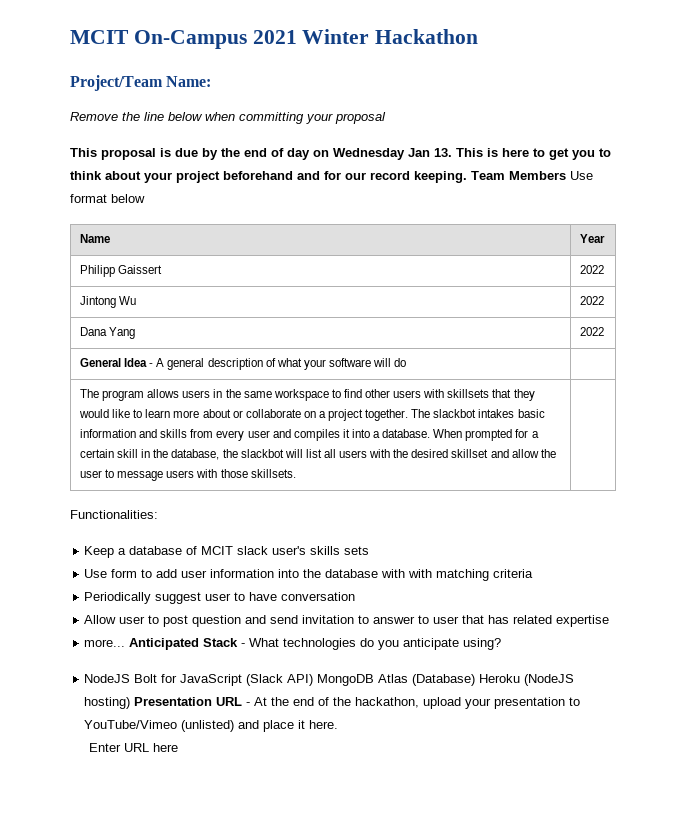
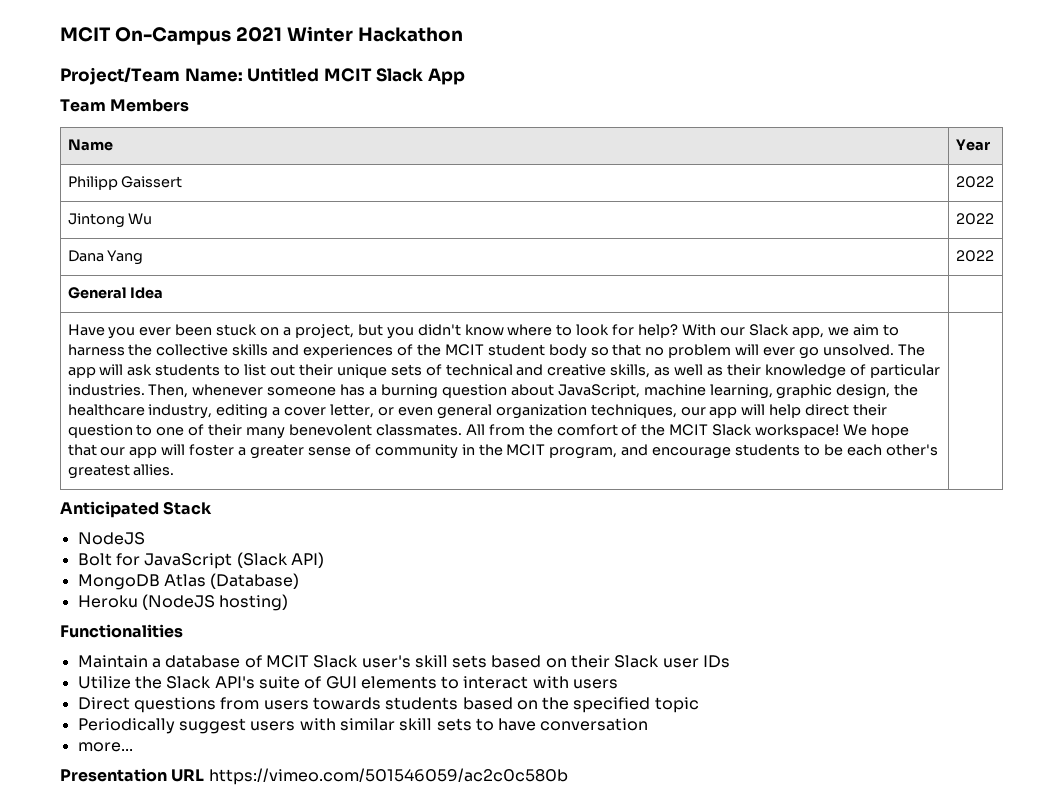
- Project/Team Name:
- Remove the line below when committing your proposal
- This proposal is due by the end of day on Wednesday Jan 13. This is here to get you to think about your project beforehand and for our record keeping. Team Members Use format below
+ Project/Team Name: Untitled MCIT Slack App
+ Team Members
- General Idea - A general description of what your software will do |
- The program allows users in the same workspace to find other users with skillsets that they would like to learn more about or collaborate on a project together. The slackbot intakes basic information and skills from every user and compiles it into a database. When prompted for a certain skill in the database, the slackbot will list all users with the desired skillset and allow the user to message users with those skillsets. |
- Functionalities:
- Keep a database of MCIT slack user's skills sets
- Use form to add user information into the database with with matching criteria
- Periodically suggest user to have conversation
- Allow user to post question and send invitation to answer to user that has related expertise
- more... Anticipated Stack - What technologies do you anticipate using?
+ General Idea |
+ Have you ever been stuck on a project, but you didn't know where to look for help? With our Slack app, we aim to harness the collective skills and experiences of the MCIT student body so that no problem will ever go unsolved. The app will ask students to list out their unique sets of technical and creative skills, as well as their knowledge of particular industries. Then, whenever someone has a burning question about JavaScript, machine learning, graphic design, the healthcare industry, editing a cover letter, or even general organization techniques, our app will help direct their question to one of their many benevolent classmates. All from the comfort of the MCIT Slack workspace! We hope that our app will foster a greater sense of community in the MCIT program, and encourage students to be each other's greatest allies. |
+ Anticipated Stack
- NodeJS Bolt for JavaScript (Slack API) MongoDB Atlas (Database) Heroku (NodeJS hosting) Presentation URL - At the end of the hackathon, upload your presentation to YouTube/Vimeo (unlisted) and place it here.
- Enter URL here
+ NodeJS
+ Bolt for JavaScript (Slack API)
+ MongoDB Atlas (Database)
+ Heroku (NodeJS hosting)
+ Functionalities
+ Maintain a database of MCIT Slack user's skill sets based on their Slack user IDs
+ Utilize the Slack API's suite of GUI elements to interact with users
+ Direct questions from users towards students based on the specified topic
+ Periodically suggest users with similar skill sets to have conversation
+ more...
+ Presentation URL https://vimeo.com/501546059/ac2c0c580b

